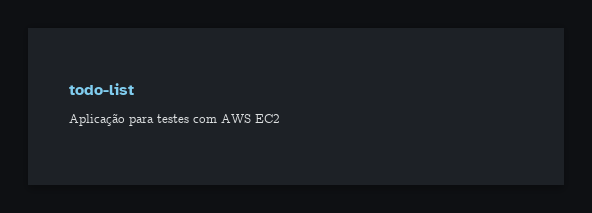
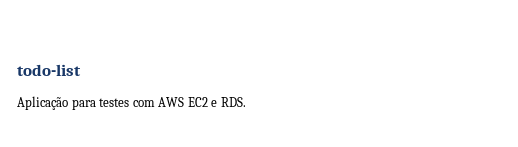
- Aplicação para testes com AWS EC2
+ Aplicação para testes com AWS EC2 e RDS.

